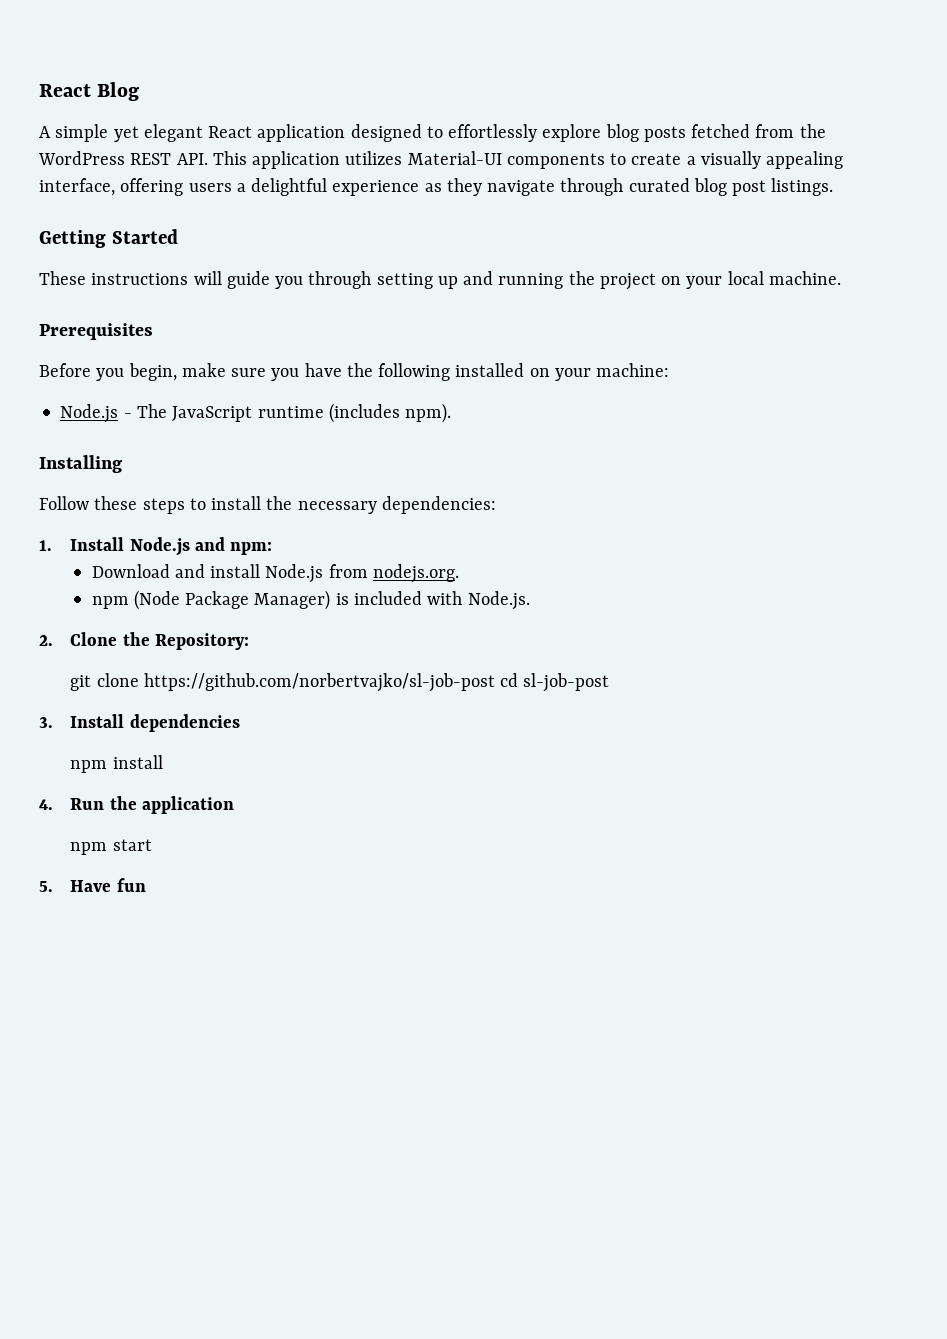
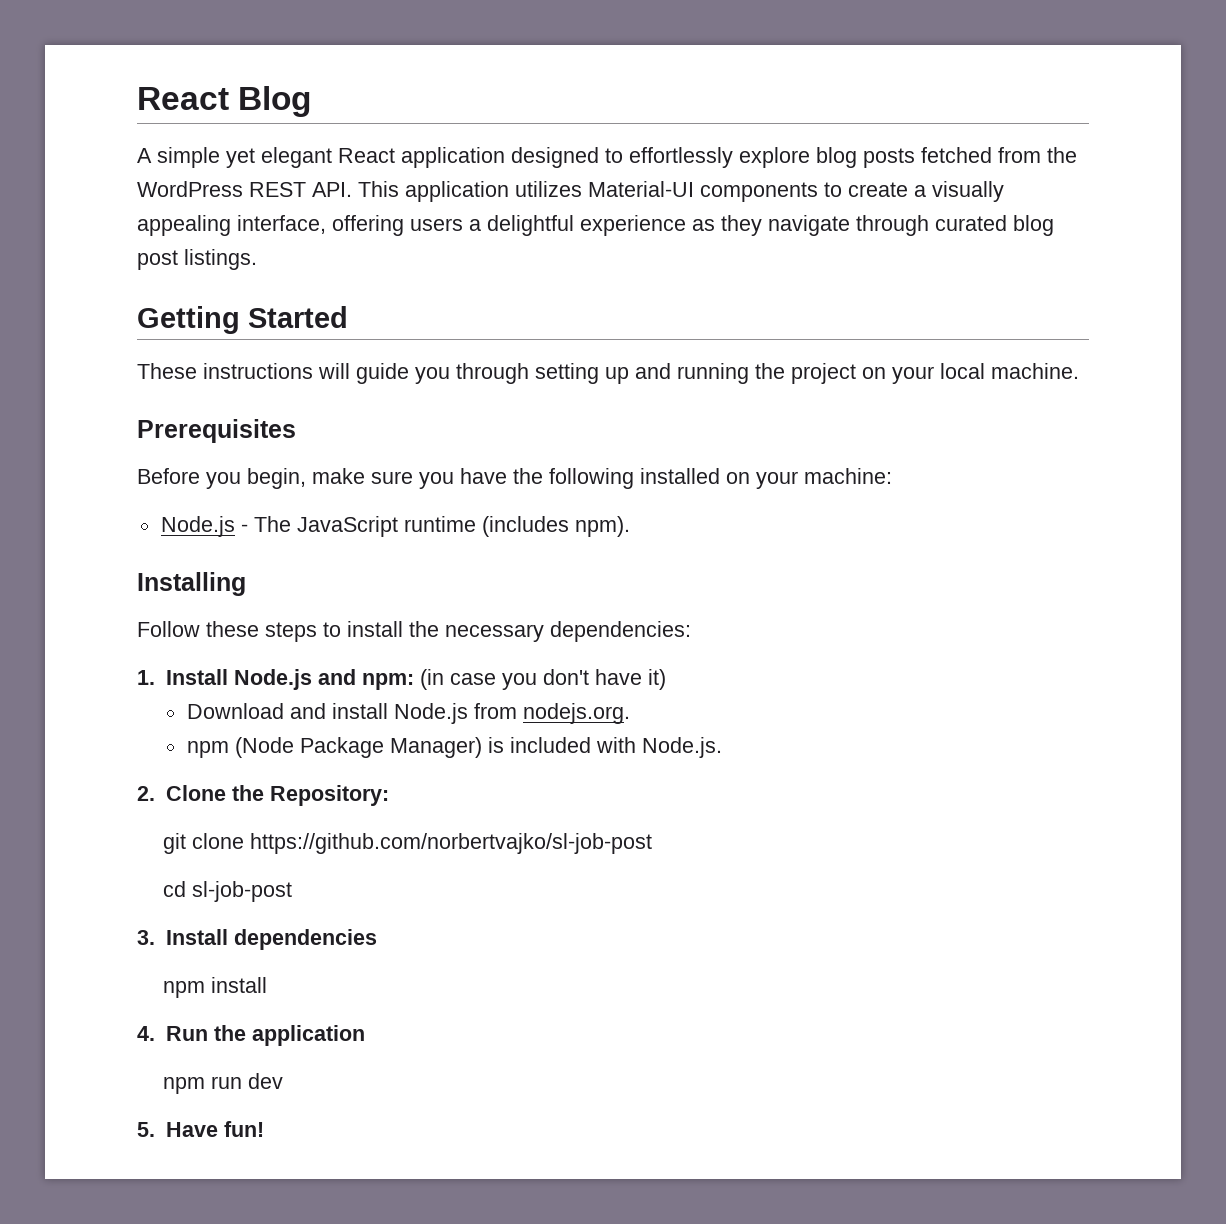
- 1. Install Node.js and npm:
+ 1. Install Node.js and npm: (in case you don't have it)
- git clone https://github.com/norbertvajko/sl-job-post cd sl-job-post
+ git clone https://github.com/norbertvajko/sl-job-post
+ cd sl-job-post
- npm start
+ npm run dev
- 5. Have fun
+ 5. Have fun!

